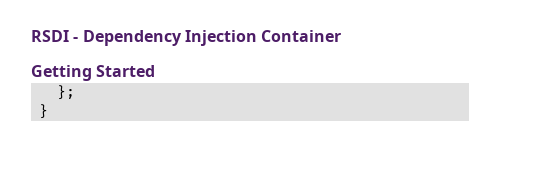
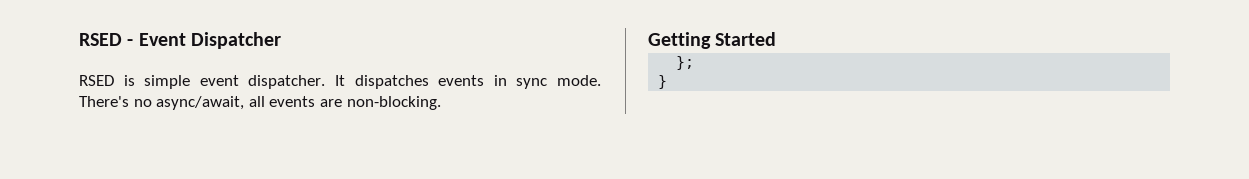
- RSDI - Dependency Injection Container
+ RSED - Event Dispatcher
+ RSED is simple event dispatcher. It dispatches events in sync mode. There's no async/await, all events are non-blocking.

